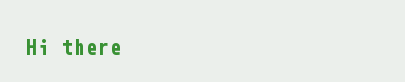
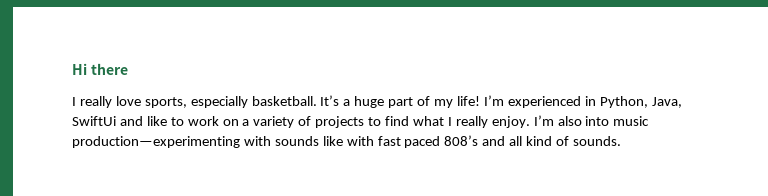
+ I really love sports, especially basketball. It’s a huge part of my life! I’m experienced in Python, Java, SwiftUi and like to work on a variety of projects to find what I really enjoy. I’m also into music production—experimenting with sounds like with fast paced 808’s and all kind of sounds.

